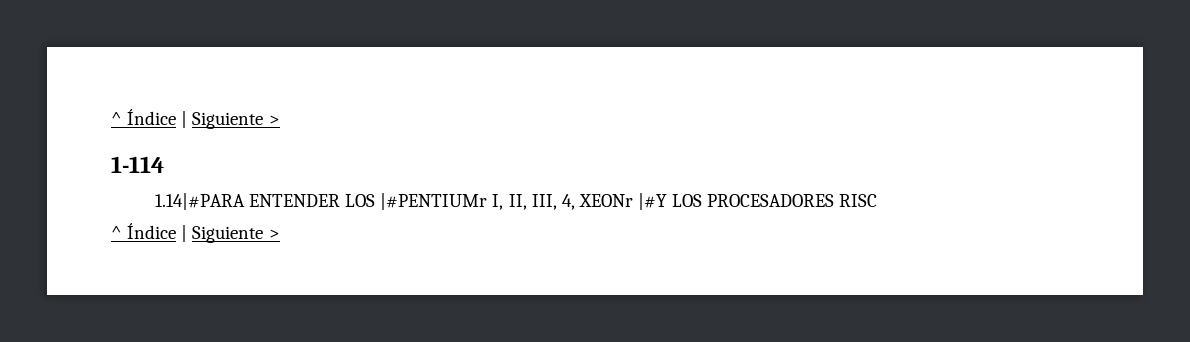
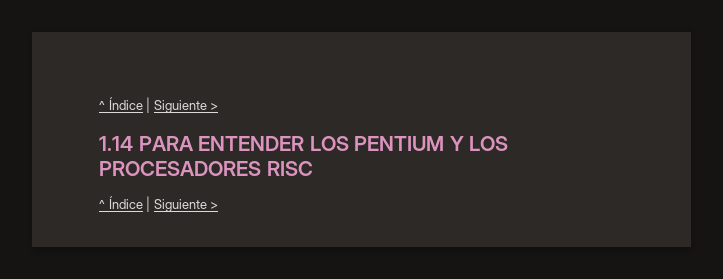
- 1-114
- 1.14|#PARA ENTENDER LOS |#PENTIUMr I, II, III, 4, XEONr |#Y LOS PROCESADORES RISC
+ 1.14 PARA ENTENDER LOS PENTIUM Y LOS PROCESADORES RISC

